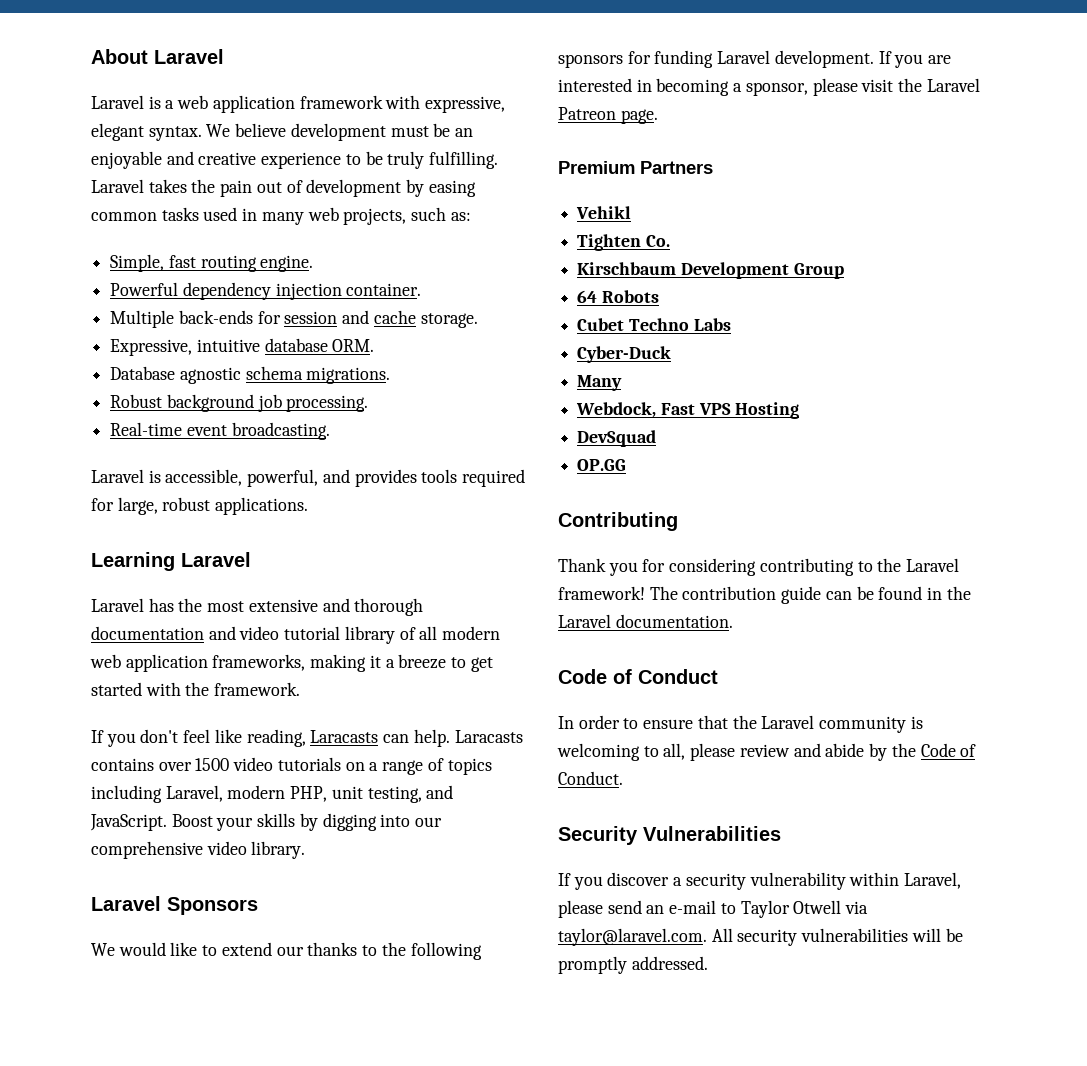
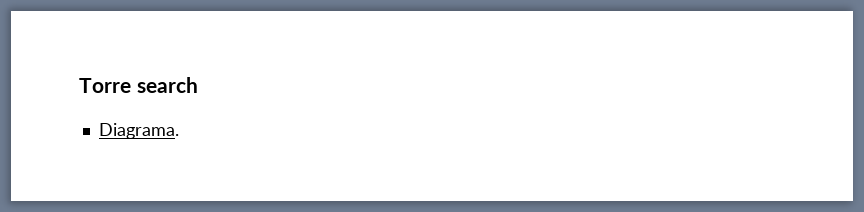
- About Laravel
- Laravel is a web application framework with expressive, elegant syntax. We believe development must be an enjoyable and creative experience to be truly fulfilling. Laravel takes the pain out of development by easing common tasks used in many web projects, such as:
- Simple, fast routing engine.
- Powerful dependency injection container.
- Multiple back-ends for session and cache storage.
- Expressive, intuitive database ORM.
- Database agnostic schema migrations.
- Robust background job processing.
- Real-time event broadcasting.
- Laravel is accessible, powerful, and provides tools required for large, robust applications.
- Learning Laravel
- Laravel has the most extensive and thorough documentation and video tutorial library of all modern web application frameworks, making it a breeze to get started with the framework.
- If you don't feel like reading, Laracasts can help. Laracasts contains over 1500 video tutorials on a range of topics including Laravel, modern PHP, unit testing, and JavaScript. Boost your skills by digging into our comprehensive video library.
- Laravel Sponsors
- We would like to extend our thanks to the following sponsors for funding Laravel development. If you are interested in becoming a sponsor, please visit the Laravel Patreon page.
- Premium Partners
- Vehikl
- Tighten Co.
- Kirschbaum Development Group
- 64 Robots
- Cubet Techno Labs
- Cyber-Duck
- Many
- Webdock, Fast VPS Hosting
- DevSquad
- OP.GG
- Contributing
- Thank you for considering contributing to the Laravel framework! The contribution guide can be found in the Laravel documentation.
- Code of Conduct
- In order to ensure that the Laravel community is welcoming to all, please review and abide by the Code of Conduct.
- Security Vulnerabilities
- If you discover a security vulnerability within Laravel, please send an e-mail to Taylor Otwell via taylor@laravel.com. All security vulnerabilities will be promptly addressed.
+ Torre search
+ Diagrama.

